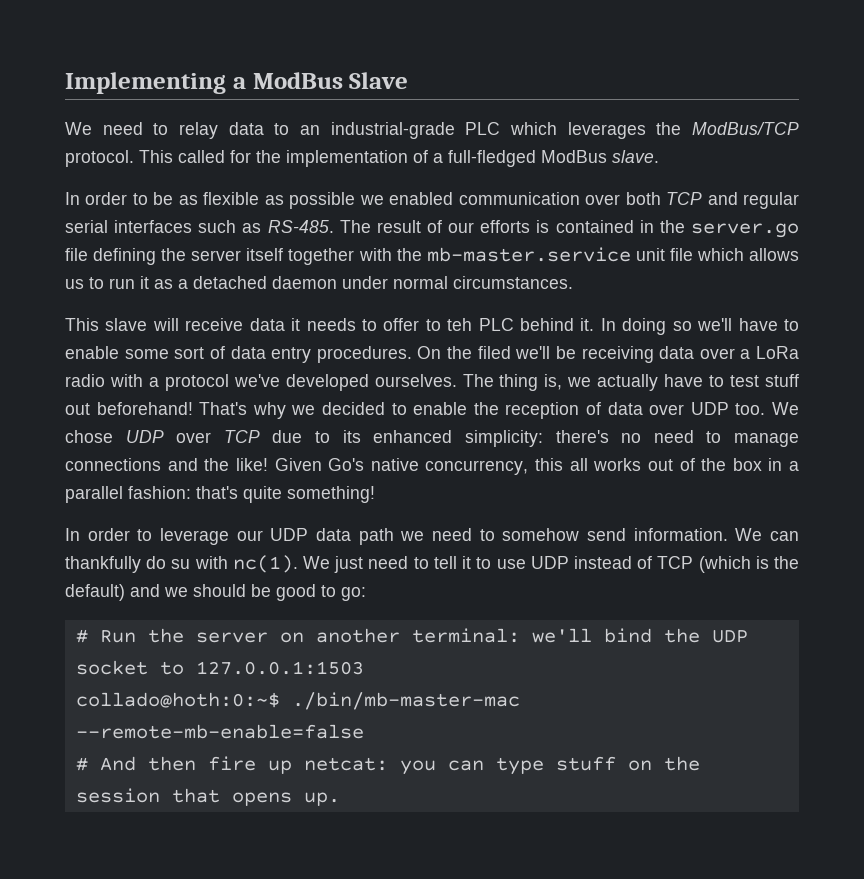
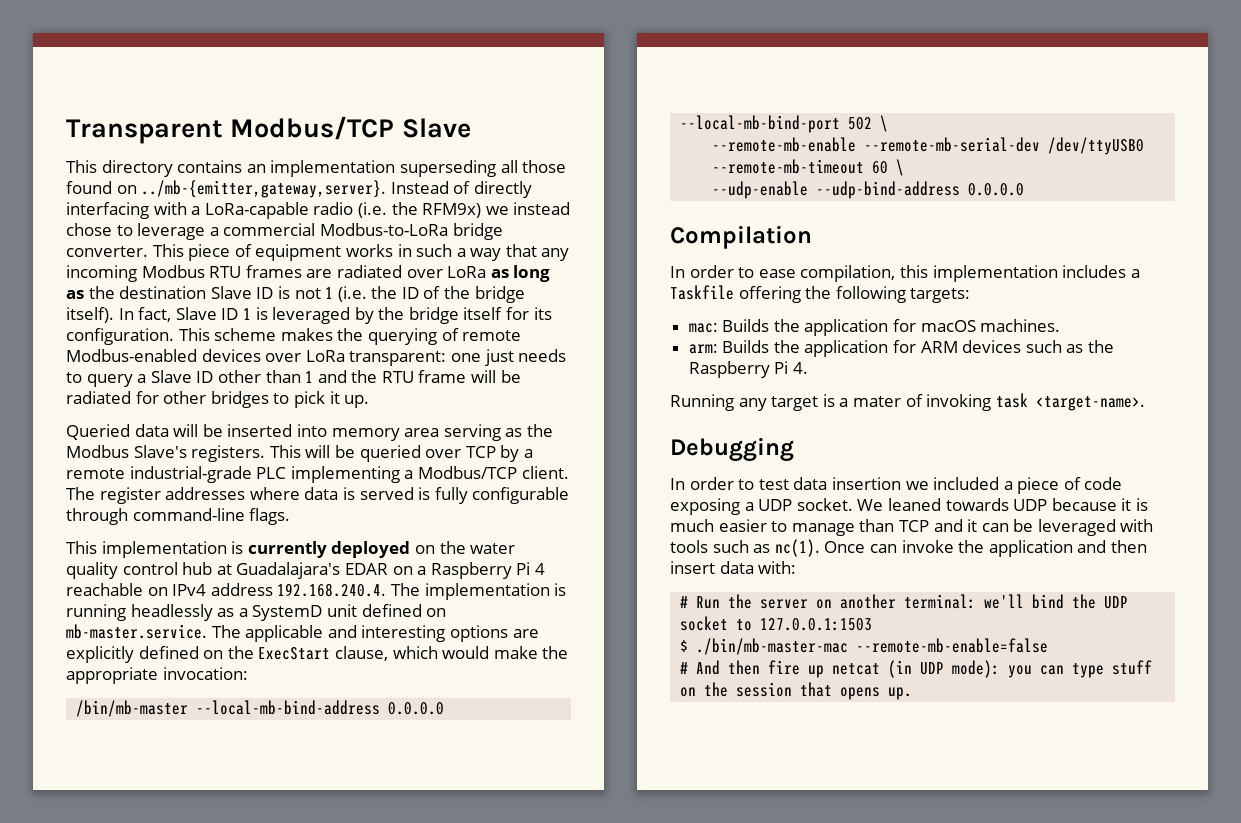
- Implementing a ModBus Slave
- We need to relay data to an industrial-grade PLC which leverages the ModBus/TCP protocol. This called for the implementation of a full-fledged ModBus slave.
- In order to be as flexible as possible we enabled communication over both TCP and regular serial interfaces such as RS-485. The result of our efforts is contained in the server.go file defining the server itself together with the mb-master.service unit file which allows us to run it as a detached daemon under normal circumstances.
- This slave will receive data it needs to offer to teh PLC behind it. In doing so we'll have to enable some sort of data entry procedures. On the filed we'll be receiving data over a LoRa radio with a protocol we've developed ourselves. The thing is, we actually have to test stuff out beforehand! That's why we decided to enable the reception of data over UDP too. We chose UDP over TCP due to its enhanced simplicity: there's no need to manage connections and the like! Given Go's native concurrency, this all works out of the box in a parallel fashion: that's quite something!
- In order to leverage our UDP data path we need to somehow send information. We can thankfully do su with nc(1). We just need to tell it to use UDP instead of TCP (which is the default) and we should be good to go:
+ Transparent Modbus/TCP Slave
+ This directory contains an implementation superseding all those found on ../mb-{emitter,gateway,server}. Instead of directly interfacing with a LoRa-capable radio (i.e. the RFM9x) we instead chose to leverage a commercial Modbus-to-LoRa bridge converter. This piece of equipment works in such a way that any incoming Modbus RTU frames are radiated over LoRa as long as the destination Slave ID is not 1 (i.e. the ID of the bridge itself). In fact, Slave ID 1 is leveraged by the bridge itself for its configuration. This scheme makes the querying of remote Modbus-enabled devices over LoRa transparent: one just needs to query a Slave ID other than 1 and the RTU frame will be radiated for other bridges to pick it up.
+ Queried data will be inserted into memory area serving as the Modbus Slave's registers. This will be queried over TCP by a remote industrial-grade PLC implementing a Modbus/TCP client. The register addresses where data is served is fully configurable through command-line flags.
+ This implementation is currently deployed on the water quality control hub at Guadalajara's EDAR on a Raspberry Pi 4 reachable on IPv4 address 192.168.240.4. The implementation is running headlessly as a SystemD unit defined on mb-master.service. The applicable and interesting options are explicitly defined on the ExecStart clause, which would make the appropriate invocation:
+ /bin/mb-master --local-mb-bind-address 0.0.0.0 --local-mb-bind-port 502 \
+ --remote-mb-enable --remote-mb-serial-dev /dev/ttyUSB0 --remote-mb-timeout 60 \
+ --udp-enable --udp-bind-address 0.0.0.0
+ Compilation
+ In order to ease compilation, this implementation includes a Taskfile offering the following targets:
+ mac: Builds the application for macOS machines.
+ arm: Builds the application for ARM devices such as the Raspberry Pi 4.
+ Running any target is a mater of invoking task <target-name>.
+ Debugging
+ In order to test data insertion we included a piece of code exposing a UDP socket. We leaned towards UDP because it is much easier to manage than TCP and it can be leveraged with tools such as nc(1). Once can invoke the application and then insert data with:
- collado@hoth:0:~$ ./bin/mb-master-mac --remote-mb-enable=false
+ $ ./bin/mb-master-mac --remote-mb-enable=false
- # And then fire up netcat: you can type stuff on the session that opens up.
+ # And then fire up netcat (in UDP mode): you can type stuff on the session that opens up.

